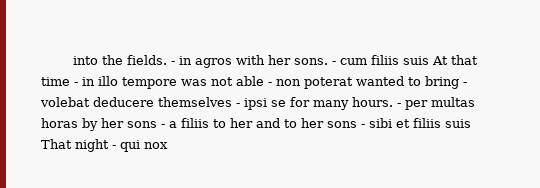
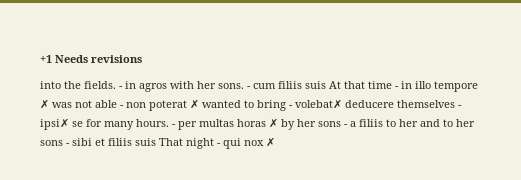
+ +1 Needs revisions
- - cum filiis suis At that time - in illo tempore was not able - non poterat wanted to bring - volebat deducere themselves - ipsi se for many hours.
+ - cum filiis suis At that time - in illo tempore ✗ was not able - non poterat ✗ wanted to bring - volebat✗ deducere themselves - ipsi✗ se for many hours.
- - per multas horas by her sons - a filiis to her and to her sons - sibi et filiis suis That night - qui nox
+ - per multas horas ✗ by her sons - a filiis to her and to her sons - sibi et filiis suis That night - qui nox ✗

